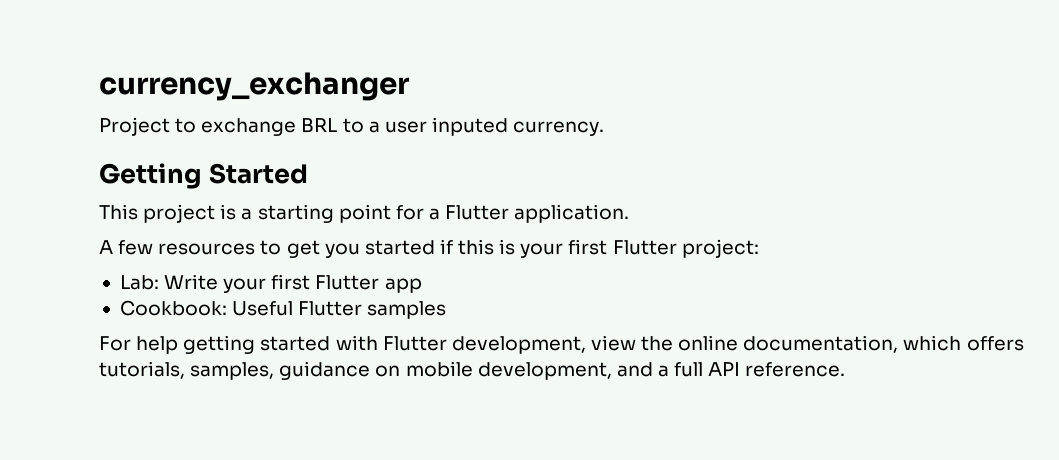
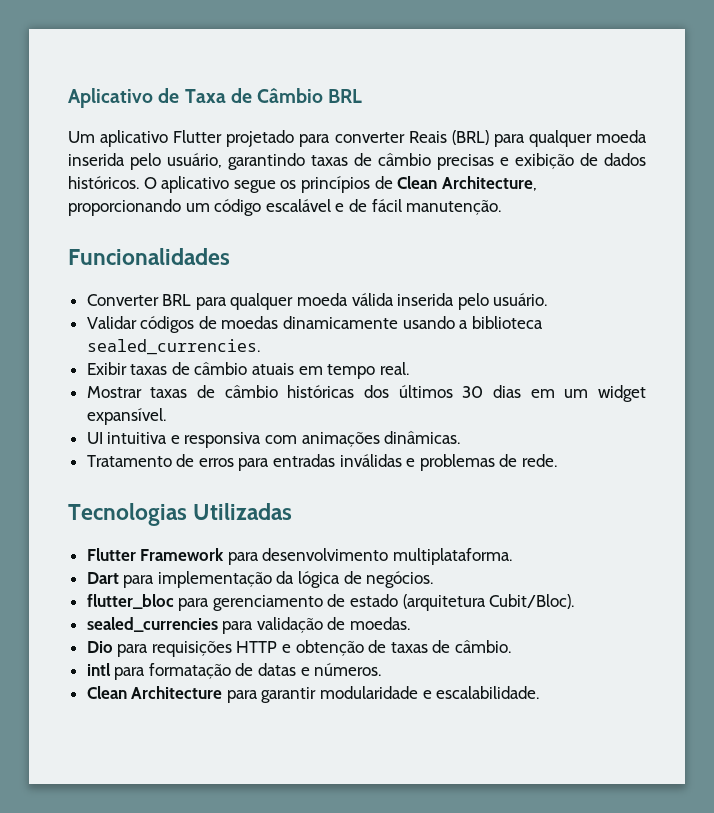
- currency_exchanger
- Project to exchange BRL to a user inputed currency.
- Getting Started
- This project is a starting point for a Flutter application.
- A few resources to get you started if this is your first Flutter project:
- Lab: Write your first Flutter app
- Cookbook: Useful Flutter samples
- For help getting started with Flutter development, view the online documentation, which offers tutorials, samples, guidance on mobile development, and a full API reference.
+ Aplicativo de Taxa de Câmbio BRL
+ Um aplicativo Flutter projetado para converter Reais (BRL) para qualquer moeda inserida pelo usuário, garantindo taxas de câmbio precisas e exibição de dados históricos. O aplicativo segue os princípios de Clean Architecture, proporcionando um código escalável e de fácil manutenção.
+ Funcionalidades
+ Converter BRL para qualquer moeda válida inserida pelo usuário.
+ Validar códigos de moedas dinamicamente usando a biblioteca sealed_currencies.
+ Exibir taxas de câmbio atuais em tempo real.
+ Mostrar taxas de câmbio históricas dos últimos 30 dias em um widget expansível.
+ UI intuitiva e responsiva com animações dinâmicas.
+ Tratamento de erros para entradas inválidas e problemas de rede.
+ Tecnologias Utilizadas
+ Flutter Framework para desenvolvimento multiplataforma.
+ Dart para implementação da lógica de negócios.
+ flutter_bloc para gerenciamento de estado (arquitetura Cubit/Bloc).
+ sealed_currencies para validação de moedas.
+ Dio para requisições HTTP e obtenção de taxas de câmbio.
+ intl para formatação de datas e números.
+ Clean Architecture para garantir modularidade e escalabilidade.

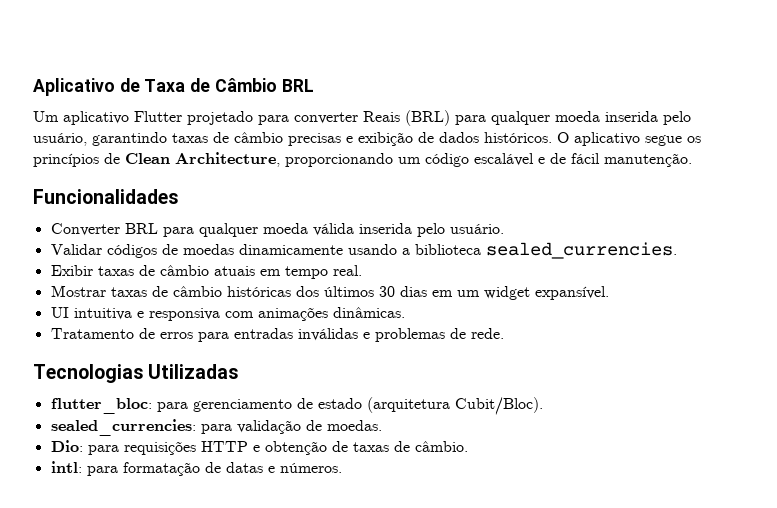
- Flutter Framework para desenvolvimento multiplataforma.
- Dart para implementação da lógica de negócios.
- flutter_bloc para gerenciamento de estado (arquitetura Cubit/Bloc).
+ flutter_bloc: para gerenciamento de estado (arquitetura Cubit/Bloc).
- sealed_currencies para validação de moedas.
+ sealed_currencies: para validação de moedas.
- Dio para requisições HTTP e obtenção de taxas de câmbio.
+ Dio: para requisições HTTP e obtenção de taxas de câmbio.
- intl para formatação de datas e números.
+ intl: para formatação de datas e números.
- Clean Architecture para garantir modularidade e escalabilidade.

